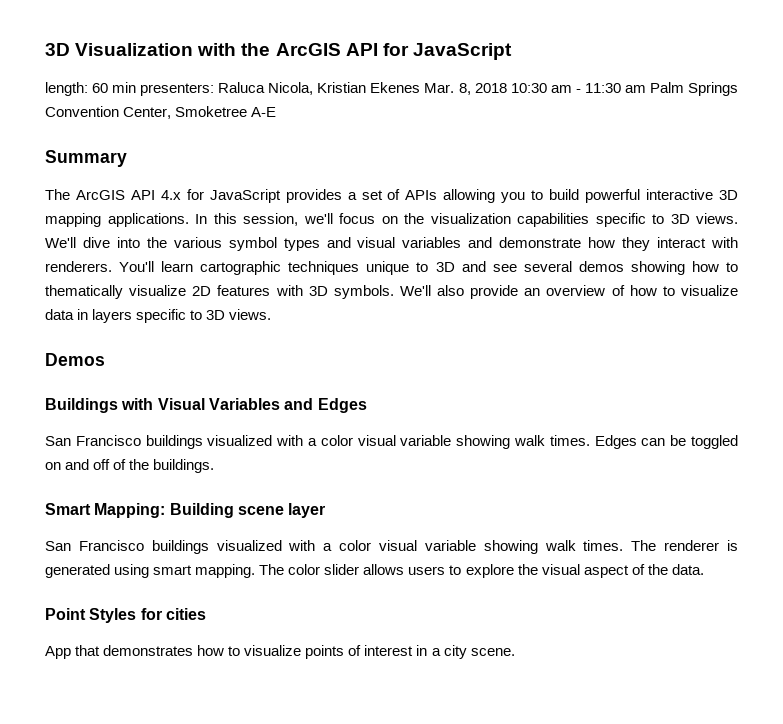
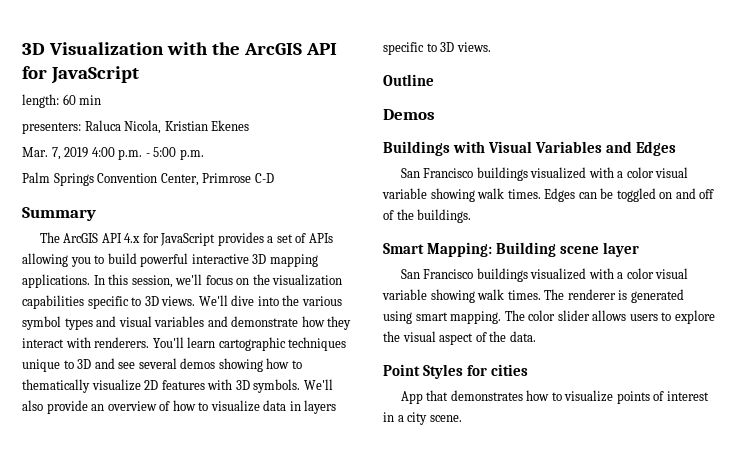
- length: 60 min presenters: Raluca Nicola, Kristian Ekenes Mar. 8, 2018 10:30 am - 11:30 am Palm Springs Convention Center, Smoketree A-E
+ length: 60 min
+ presenters: Raluca Nicola, Kristian Ekenes
+ Mar. 7, 2019 4:00 p.m. - 5:00 p.m.
+ Palm Springs Convention Center, Primrose C-D
+ Outline

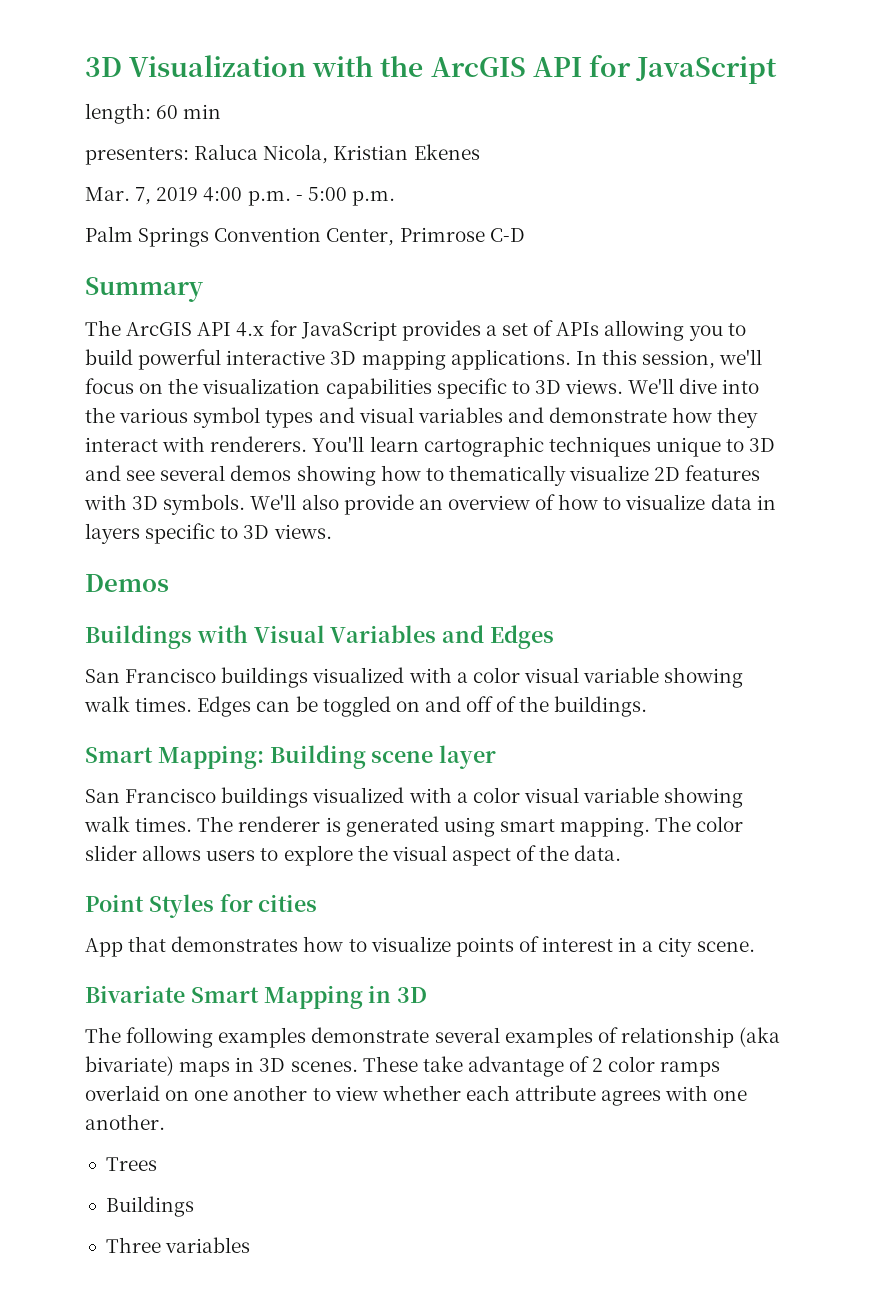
- Outline
+ Bivariate Smart Mapping in 3D
+ The following examples demonstrate several examples of relationship (aka bivariate) maps in 3D scenes. These take advantage of 2 color ramps overlaid on one another to view whether each attribute agrees with one another.
+ Trees
+ Buildings
+ Three variables

